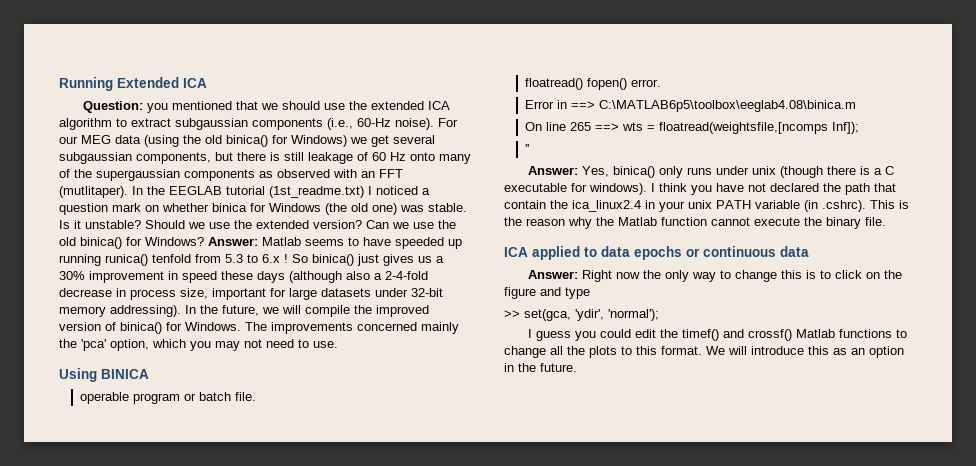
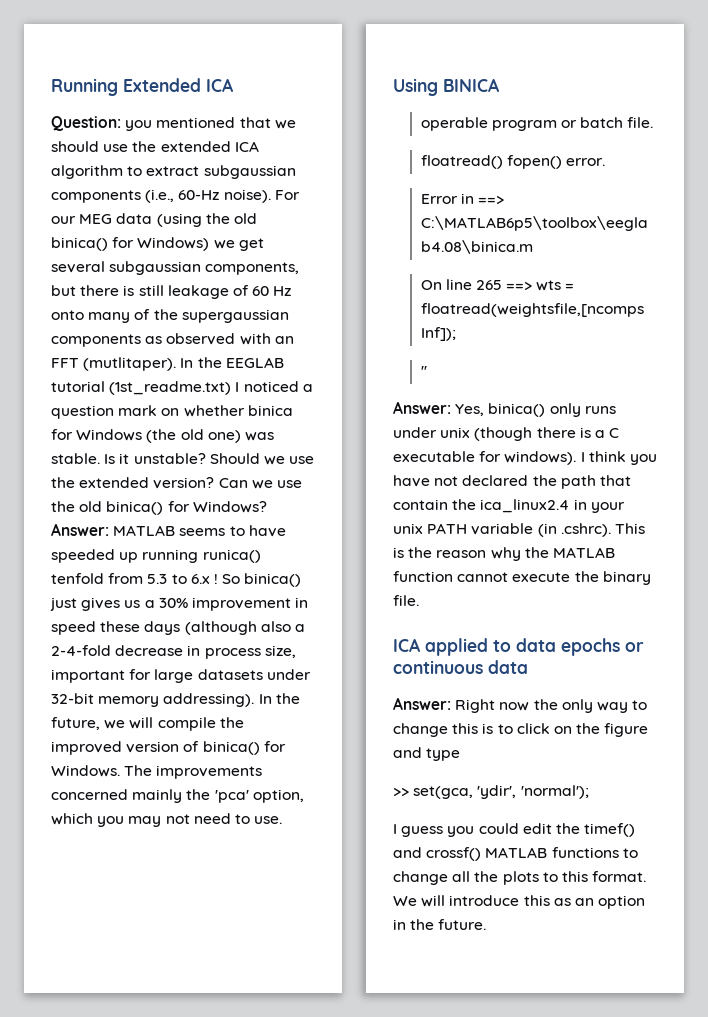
- Answer: Matlab seems to have speeded up running runica() tenfold from 5.3 to 6.x !
+ Answer: MATLAB seems to have speeded up running runica() tenfold from 5.3 to 6.x !
- I think you have not declared the path that contain the ica_linux2.4 in your unix PATH variable (in .cshrc). This is the reason why the Matlab function cannot execute the binary file.
+ I think you have not declared the path that contain the ica_linux2.4 in your unix PATH variable (in .cshrc). This is the reason why the MATLAB function cannot execute the binary file.
- I guess you could edit the timef() and crossf() Matlab functions to change all the plots to this format.
+ I guess you could edit the timef() and crossf() MATLAB functions to change all the plots to this format.

